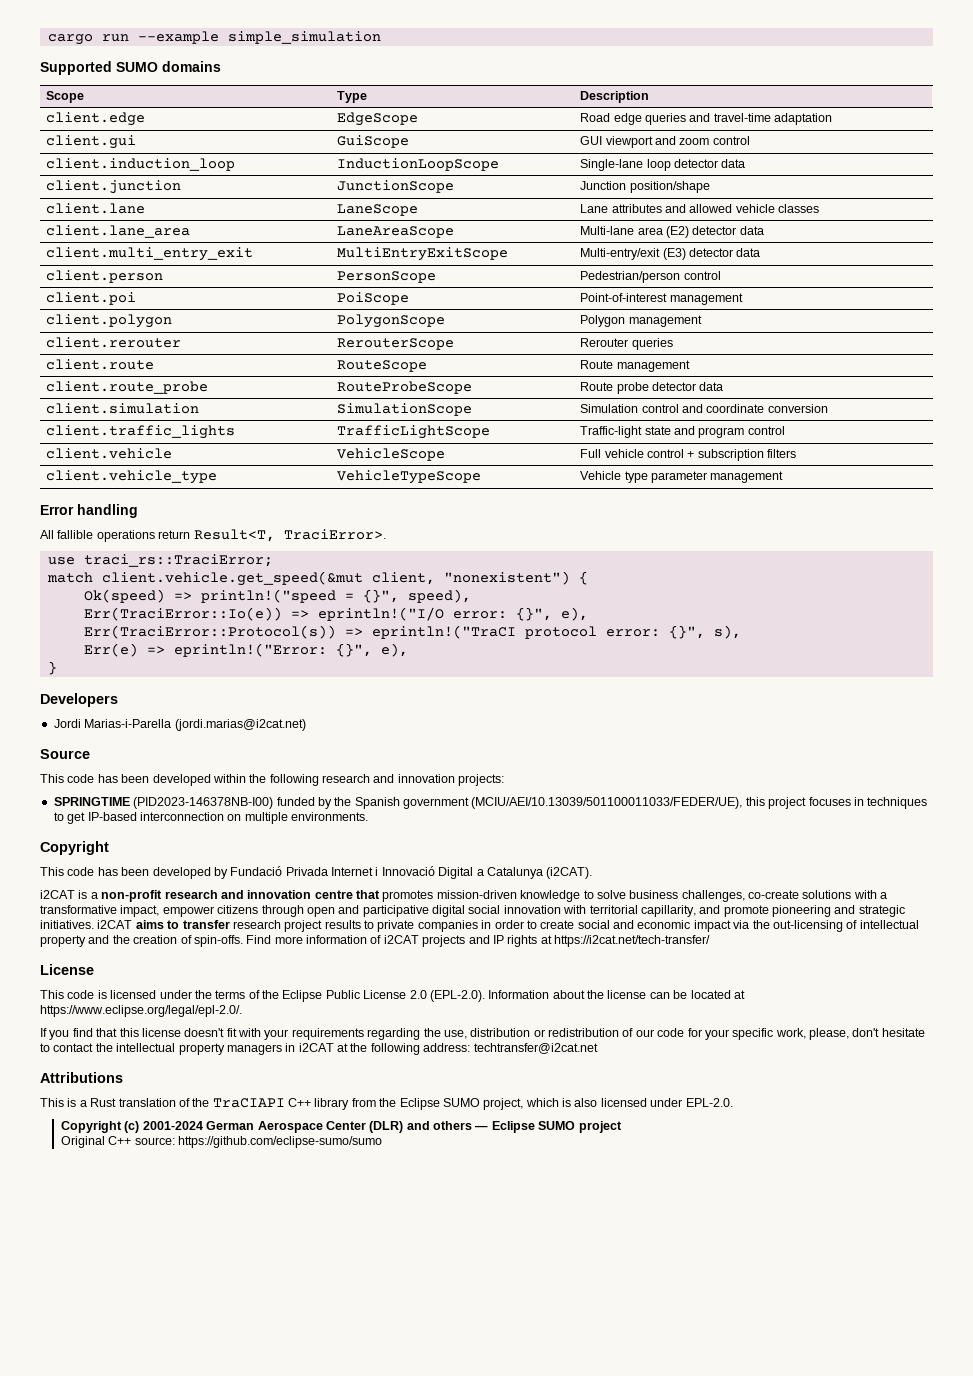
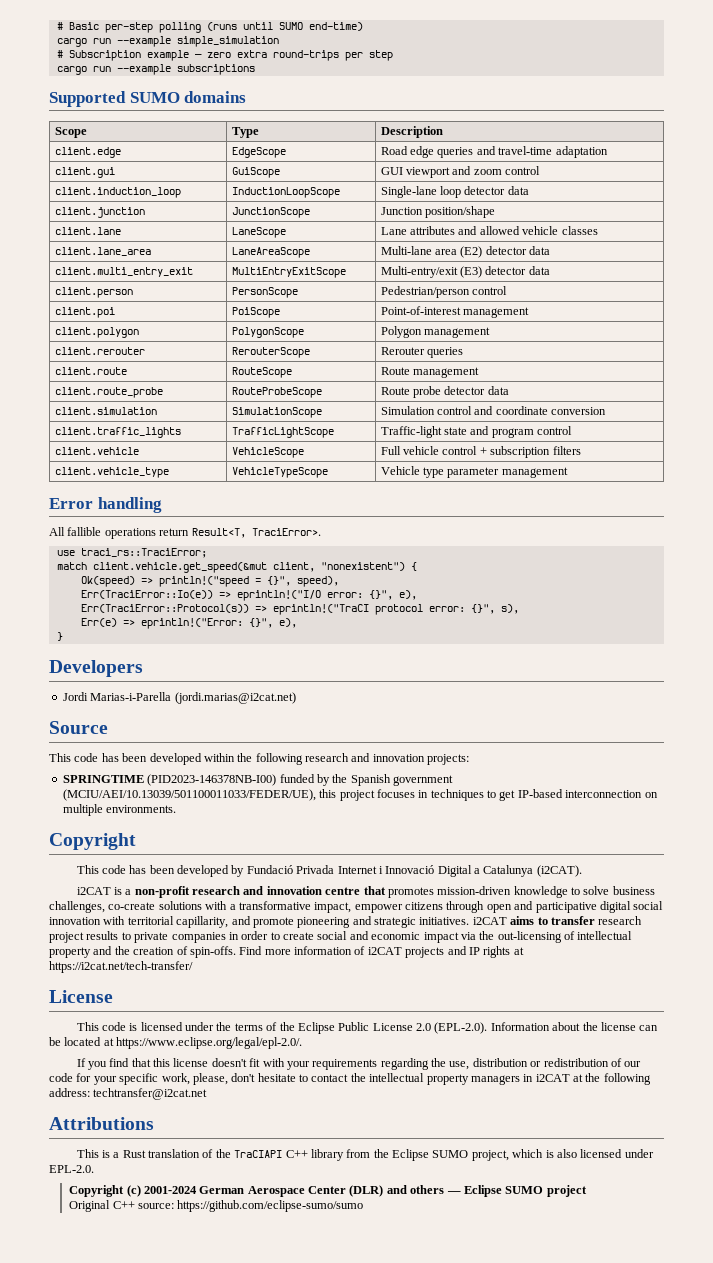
+ # Basic per-step polling (runs until SUMO end-time)
  cargo run --example simple_simulation
+ # Subscription example — zero extra round-trips per step
+ cargo run --example subscriptions

